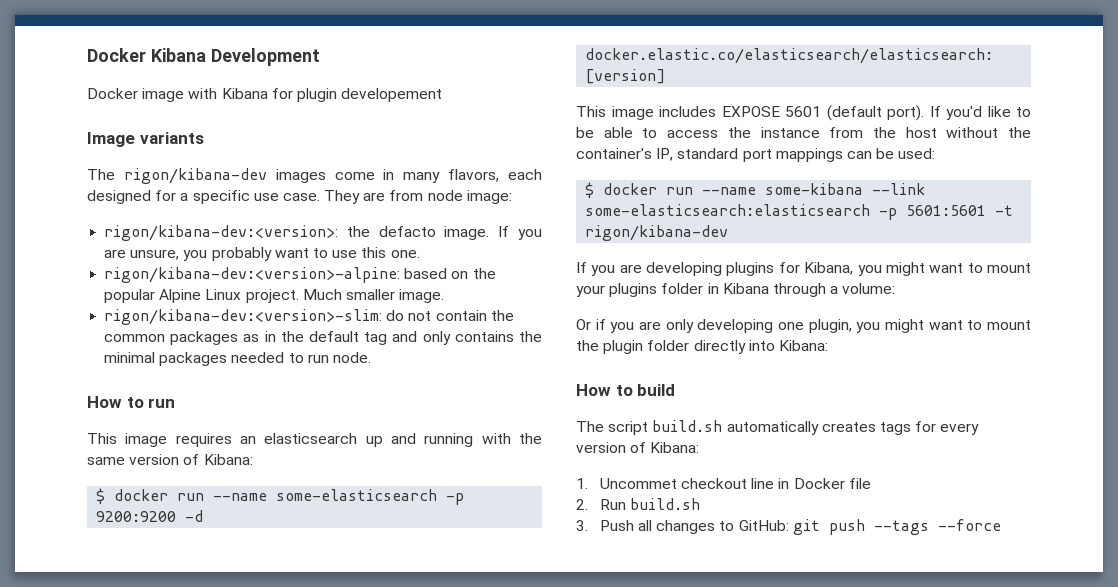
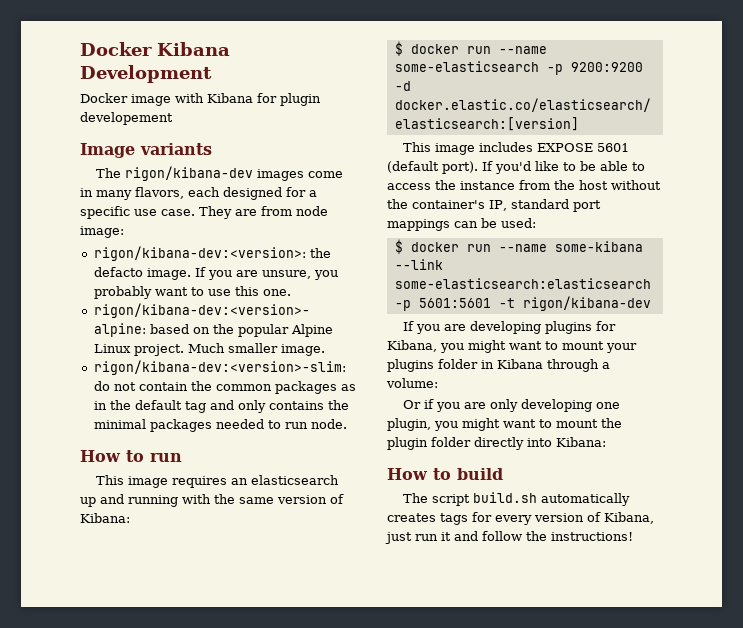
- The script build.sh automatically creates tags for every version of Kibana:
- 1. Uncommet checkout line in Docker file
- 2. Run build.sh
- 3. Push all changes to GitHub: git push --tags --force
+ The script build.sh automatically creates tags for every version of Kibana, just run it and follow the instructions!

